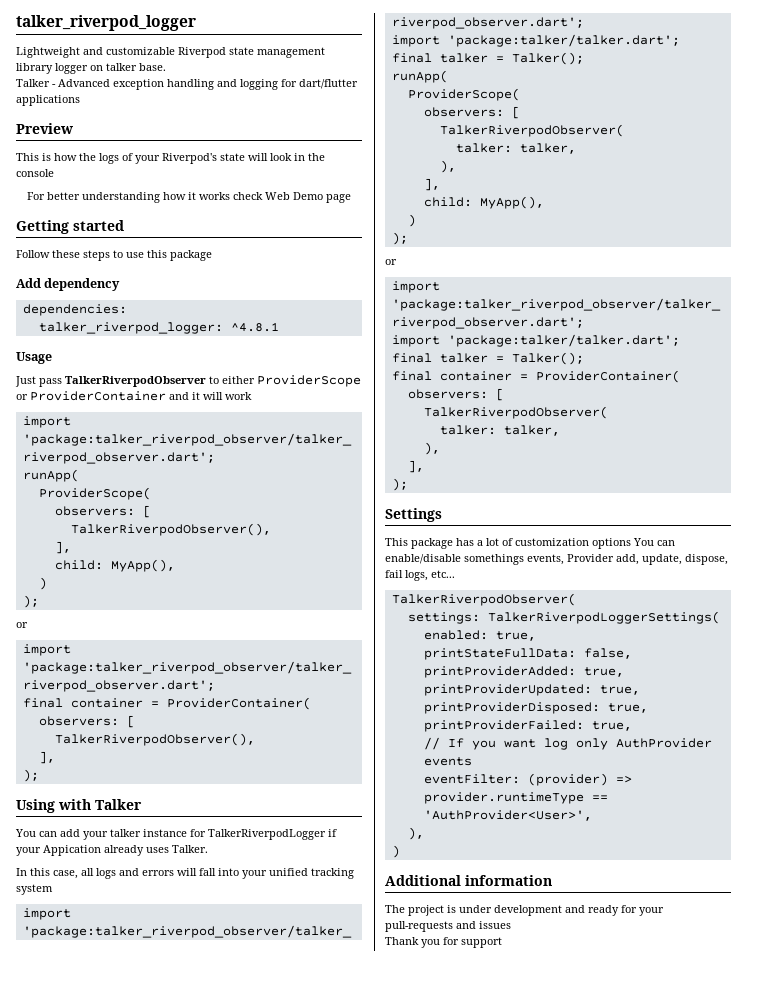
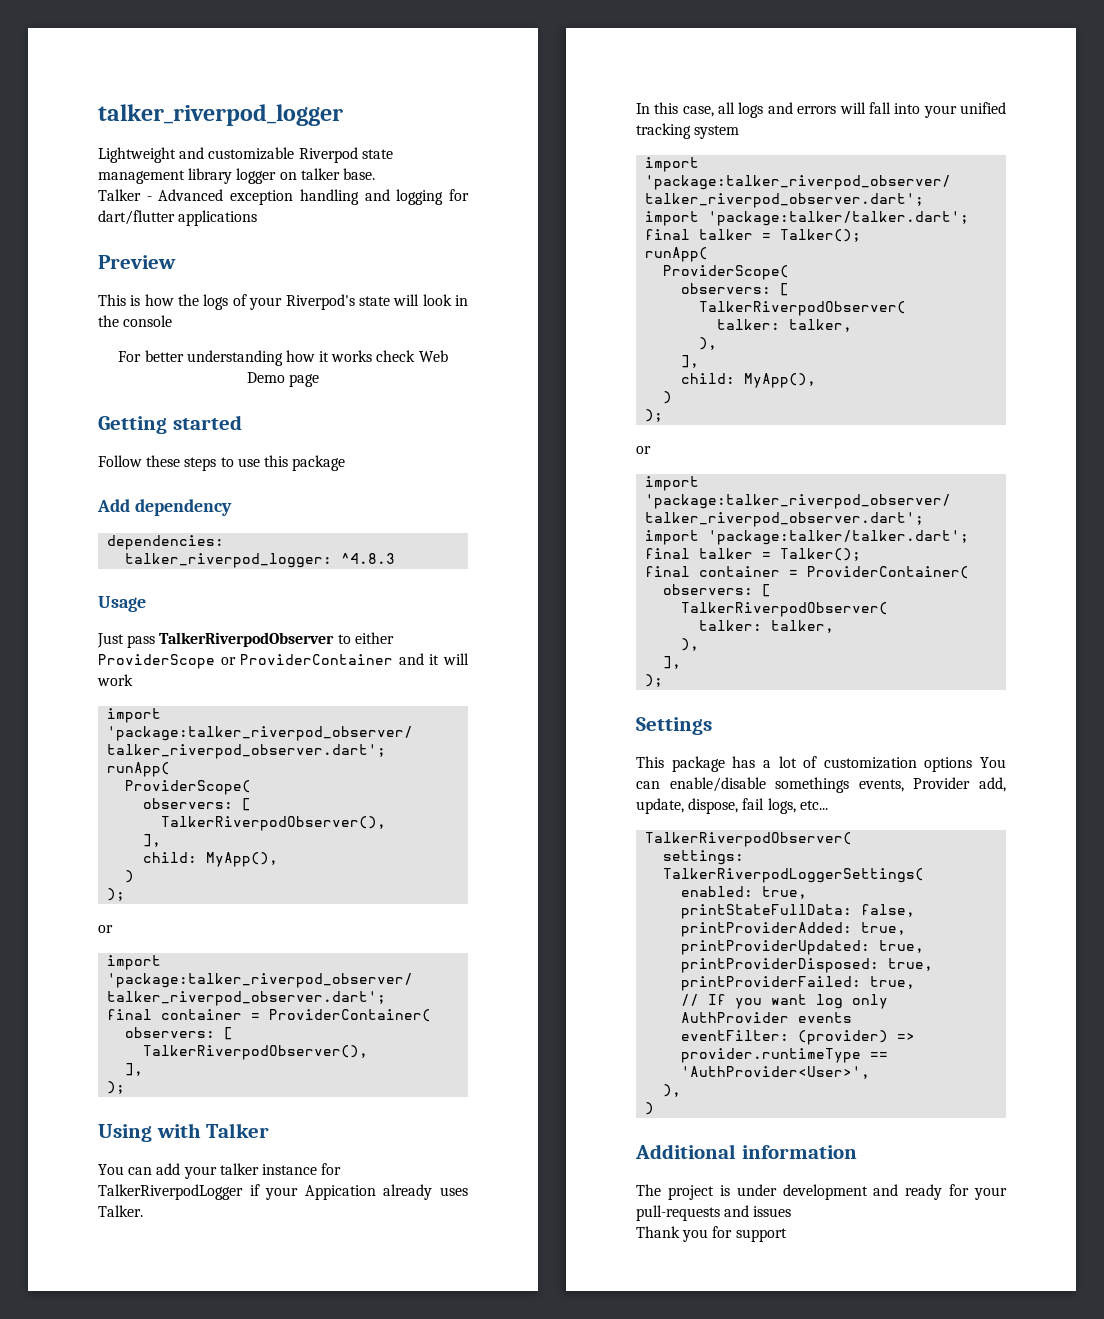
- talker_riverpod_logger: ^4.8.1
+ talker_riverpod_logger: ^4.8.3

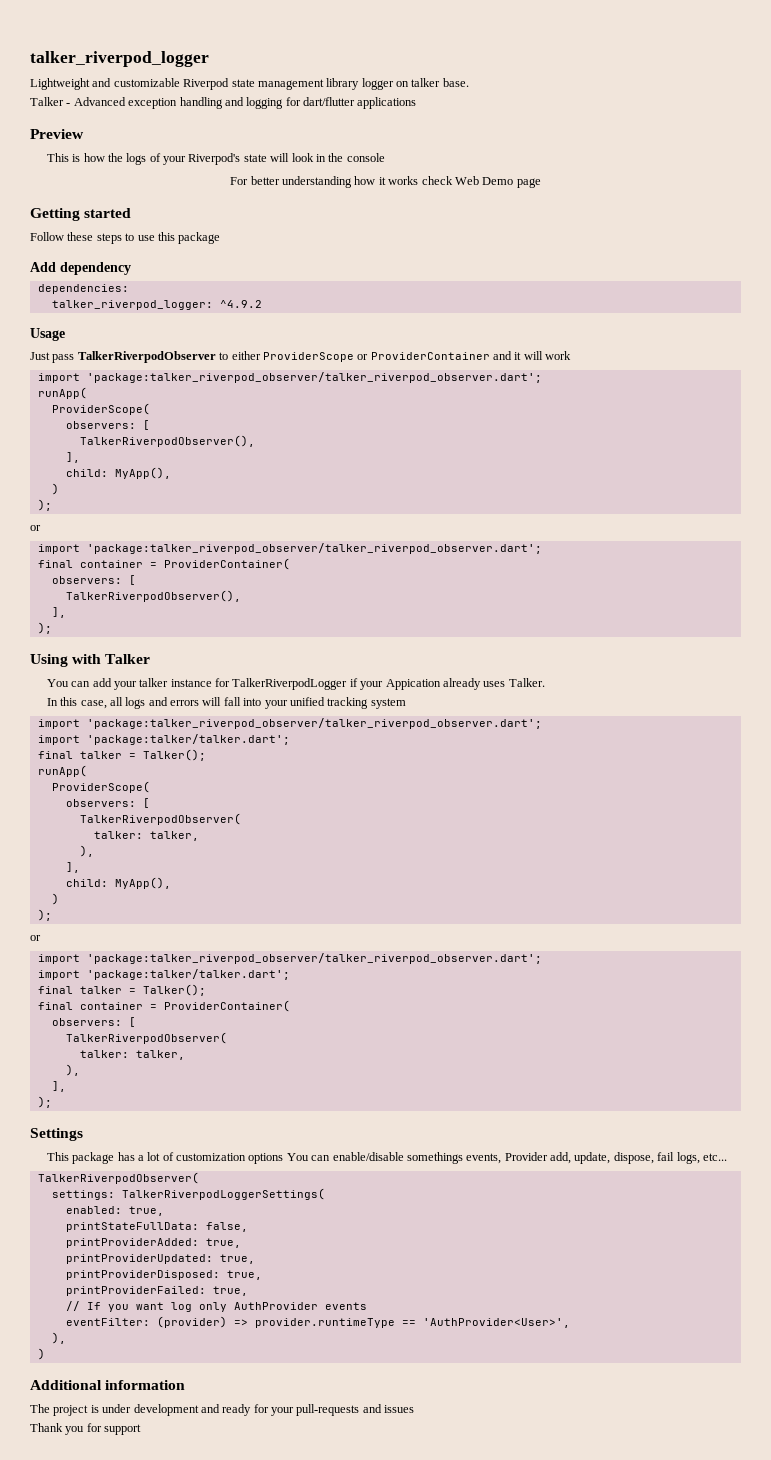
- talker_riverpod_logger: ^4.8.3
+ talker_riverpod_logger: ^4.9.2

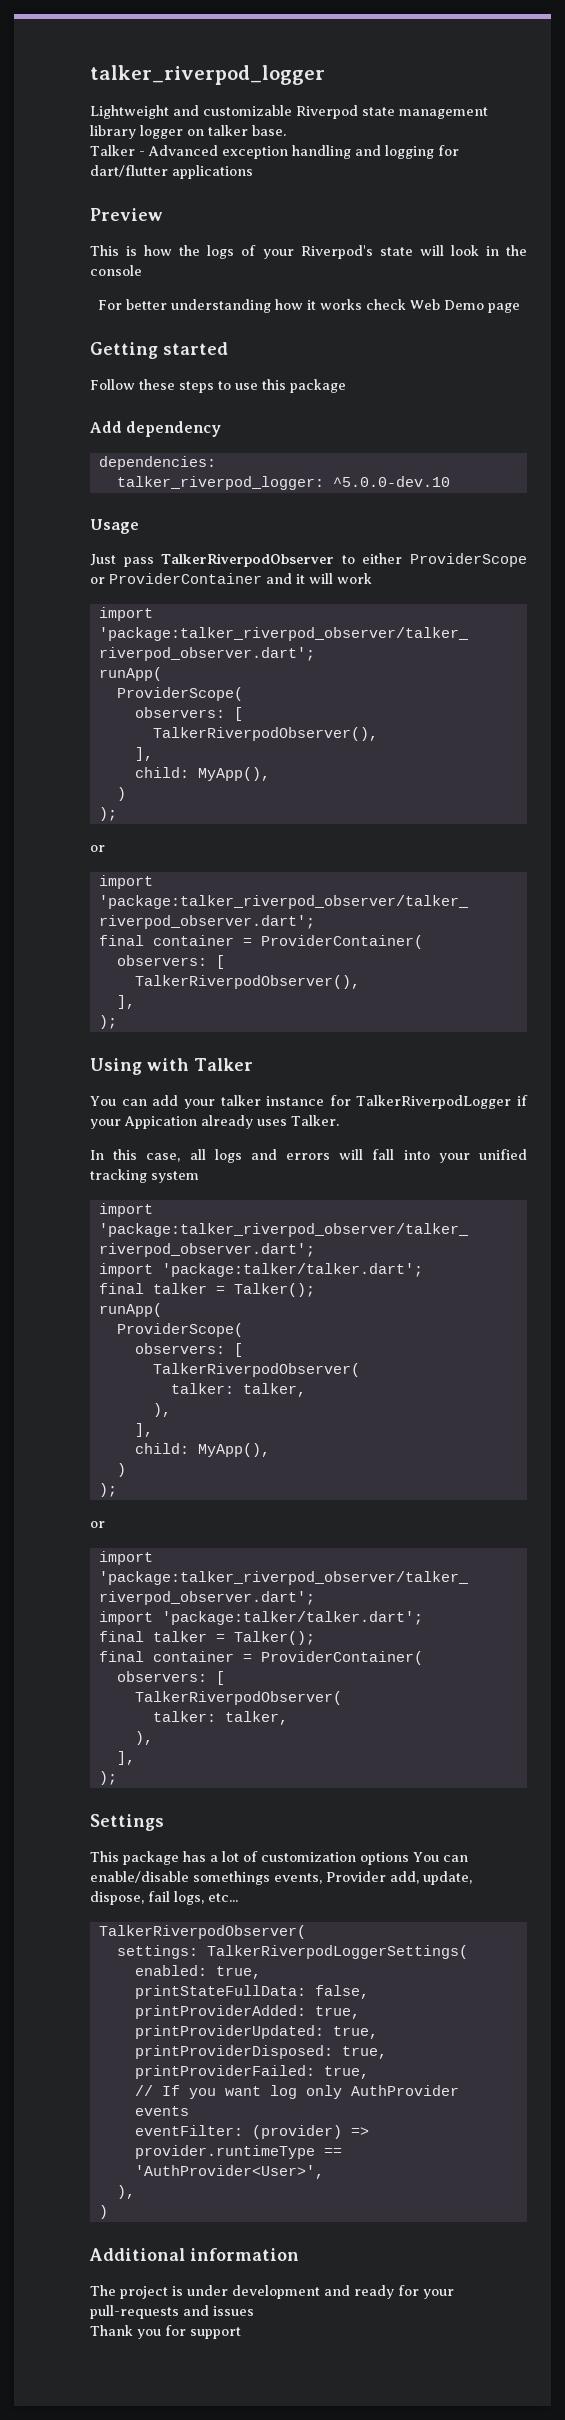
- talker_riverpod_logger: ^4.9.2
+ talker_riverpod_logger: ^5.0.0-dev.10

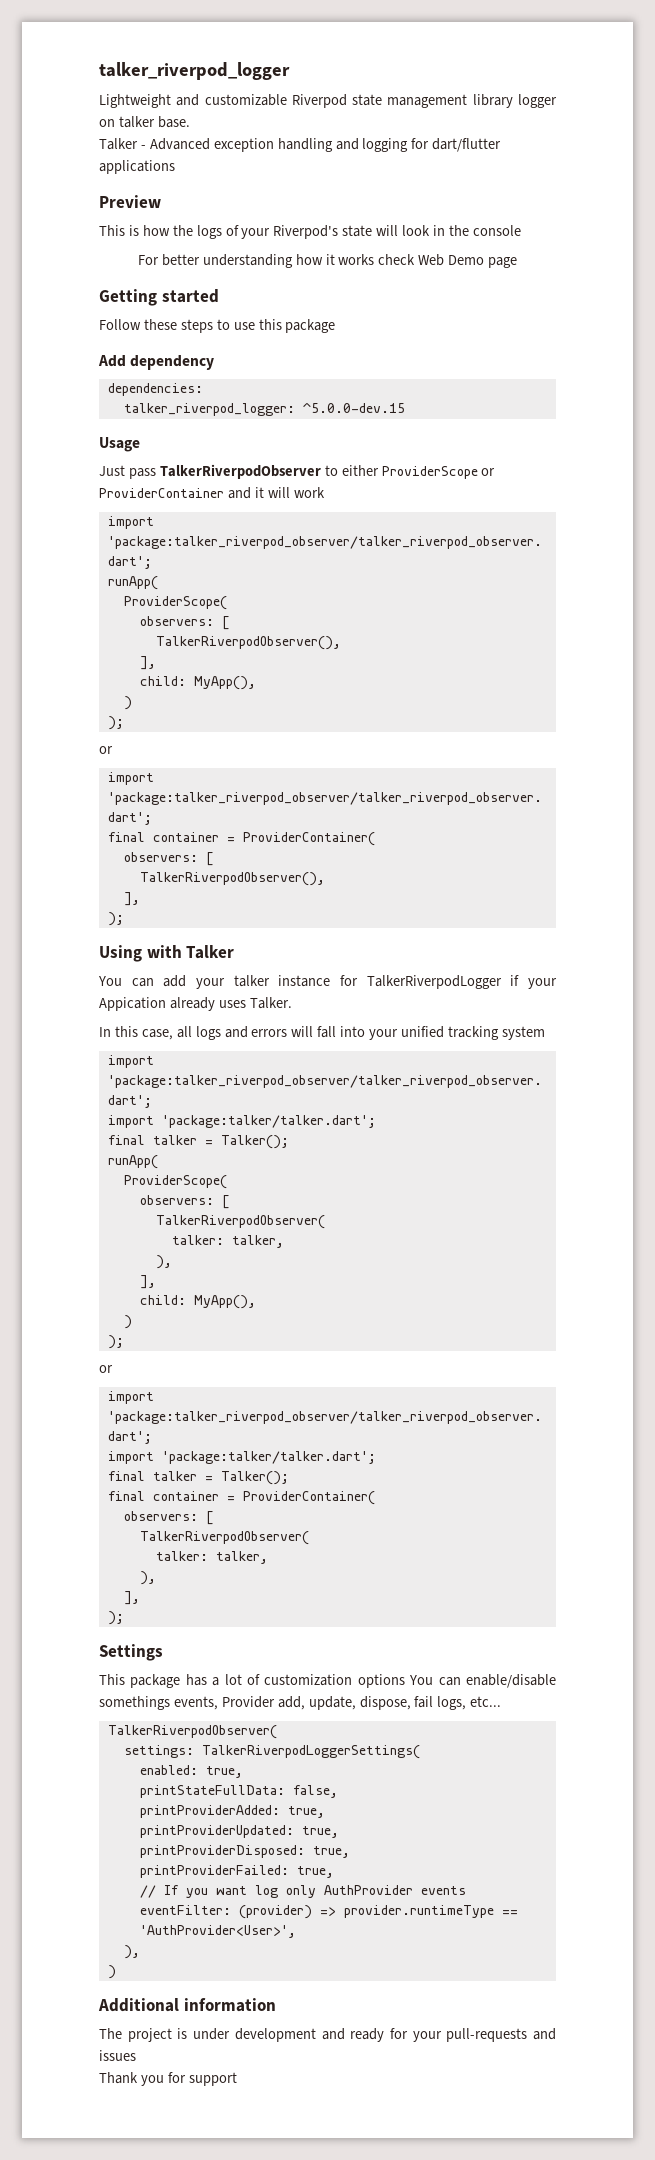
- talker_riverpod_logger: ^5.0.0-dev.10
+ talker_riverpod_logger: ^5.0.0-dev.15

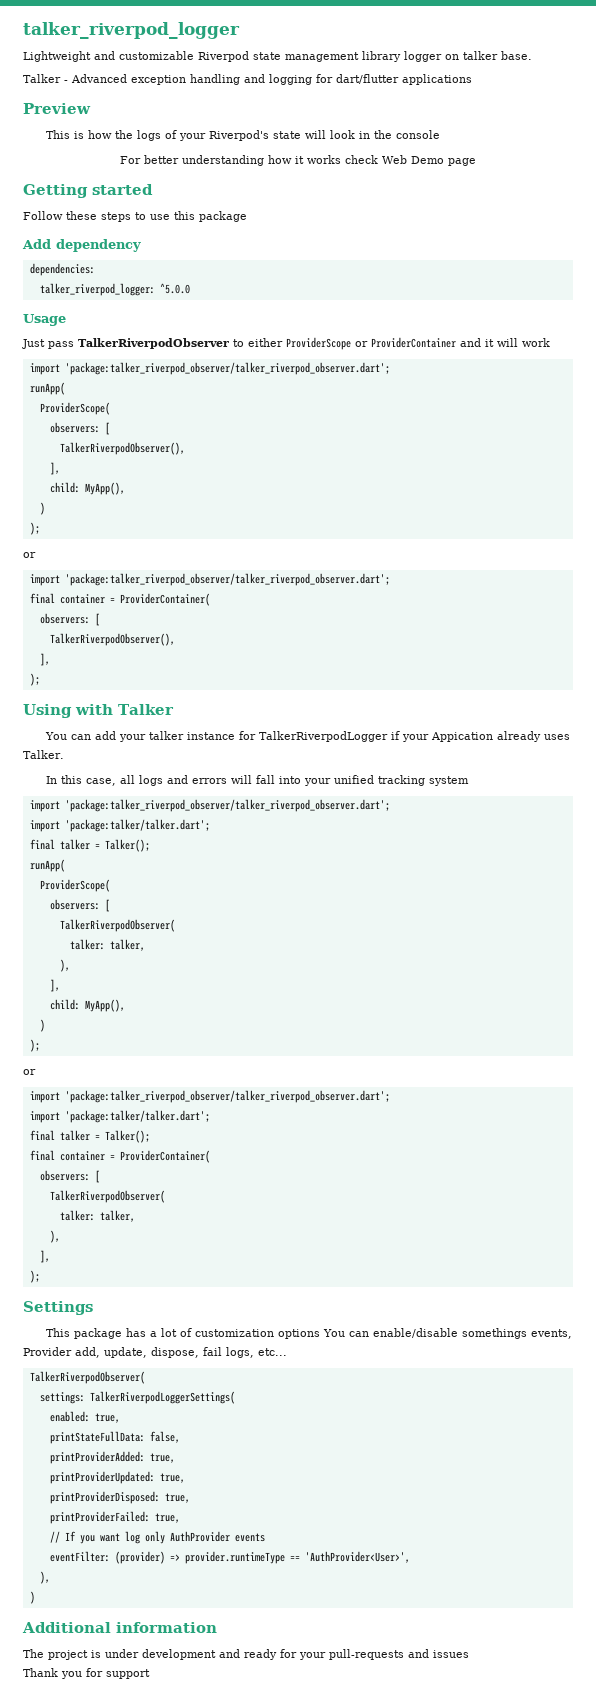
- talker_riverpod_logger: ^5.0.0-dev.15
+ talker_riverpod_logger: ^5.0.0

